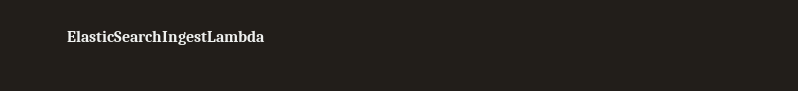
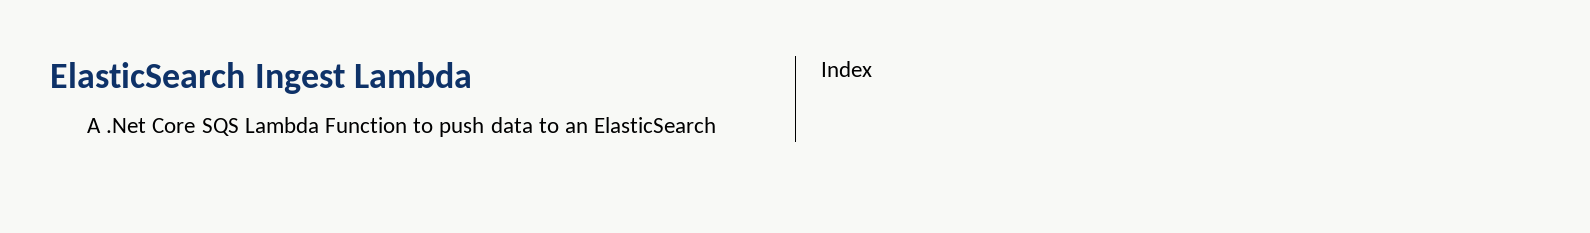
- ElasticSearchIngestLambda
+ ElasticSearch Ingest Lambda
+ A .Net Core SQS Lambda Function to push data to an ElasticSearch Index

